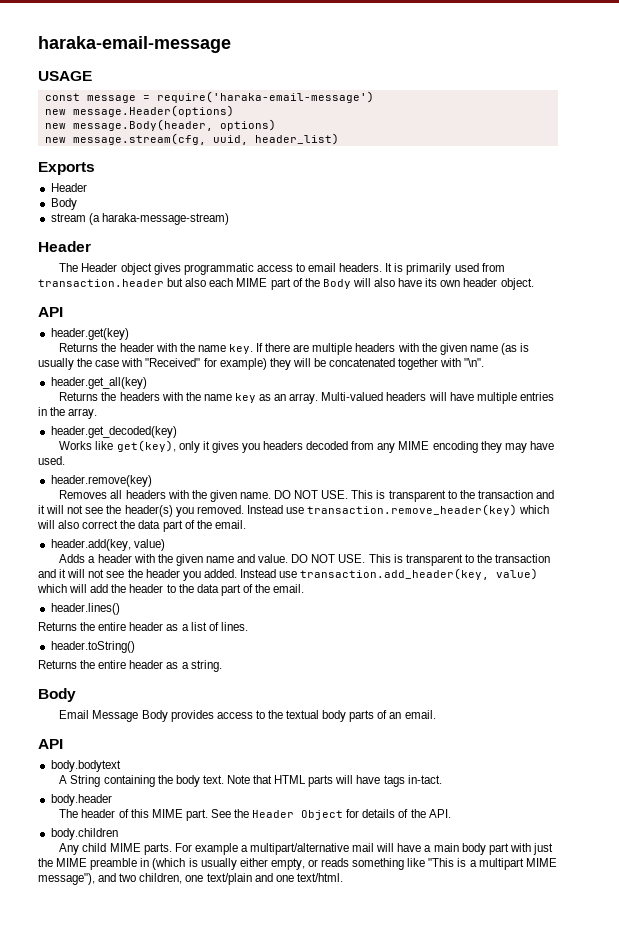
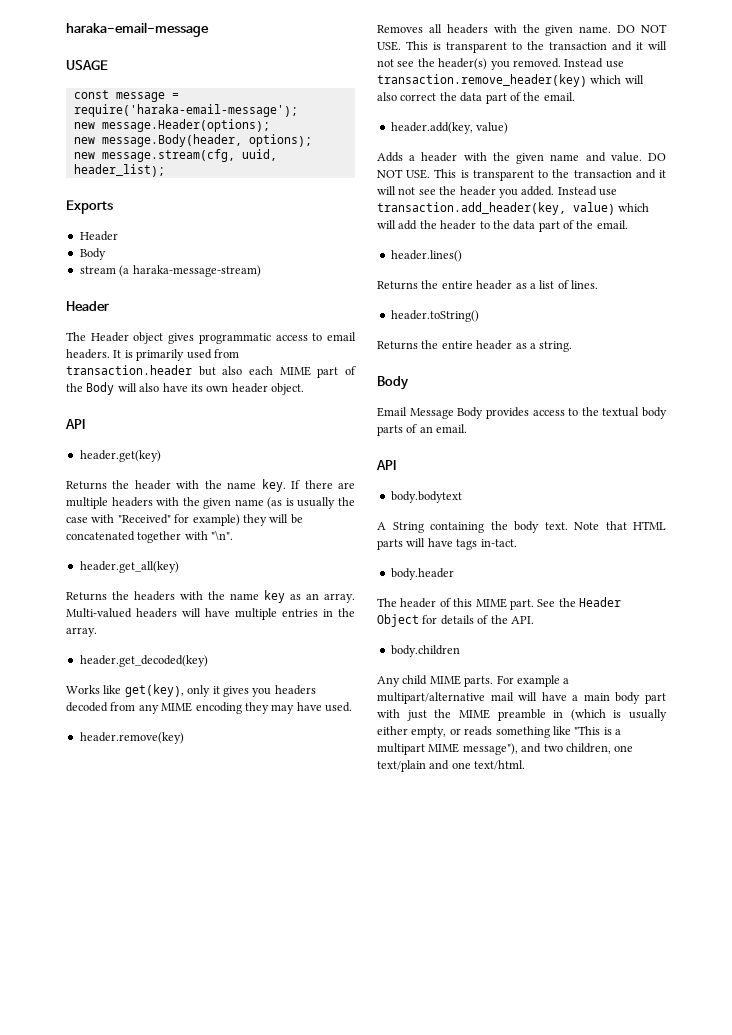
- const message = require('haraka-email-message')
- new message.Header(options)
+ const message = require('haraka-email-message');
+ new message.Header(options);
- new message.Body(header, options)
+ new message.Body(header, options);
- new message.stream(cfg, uuid, header_list)
+ new message.stream(cfg, uuid, header_list);

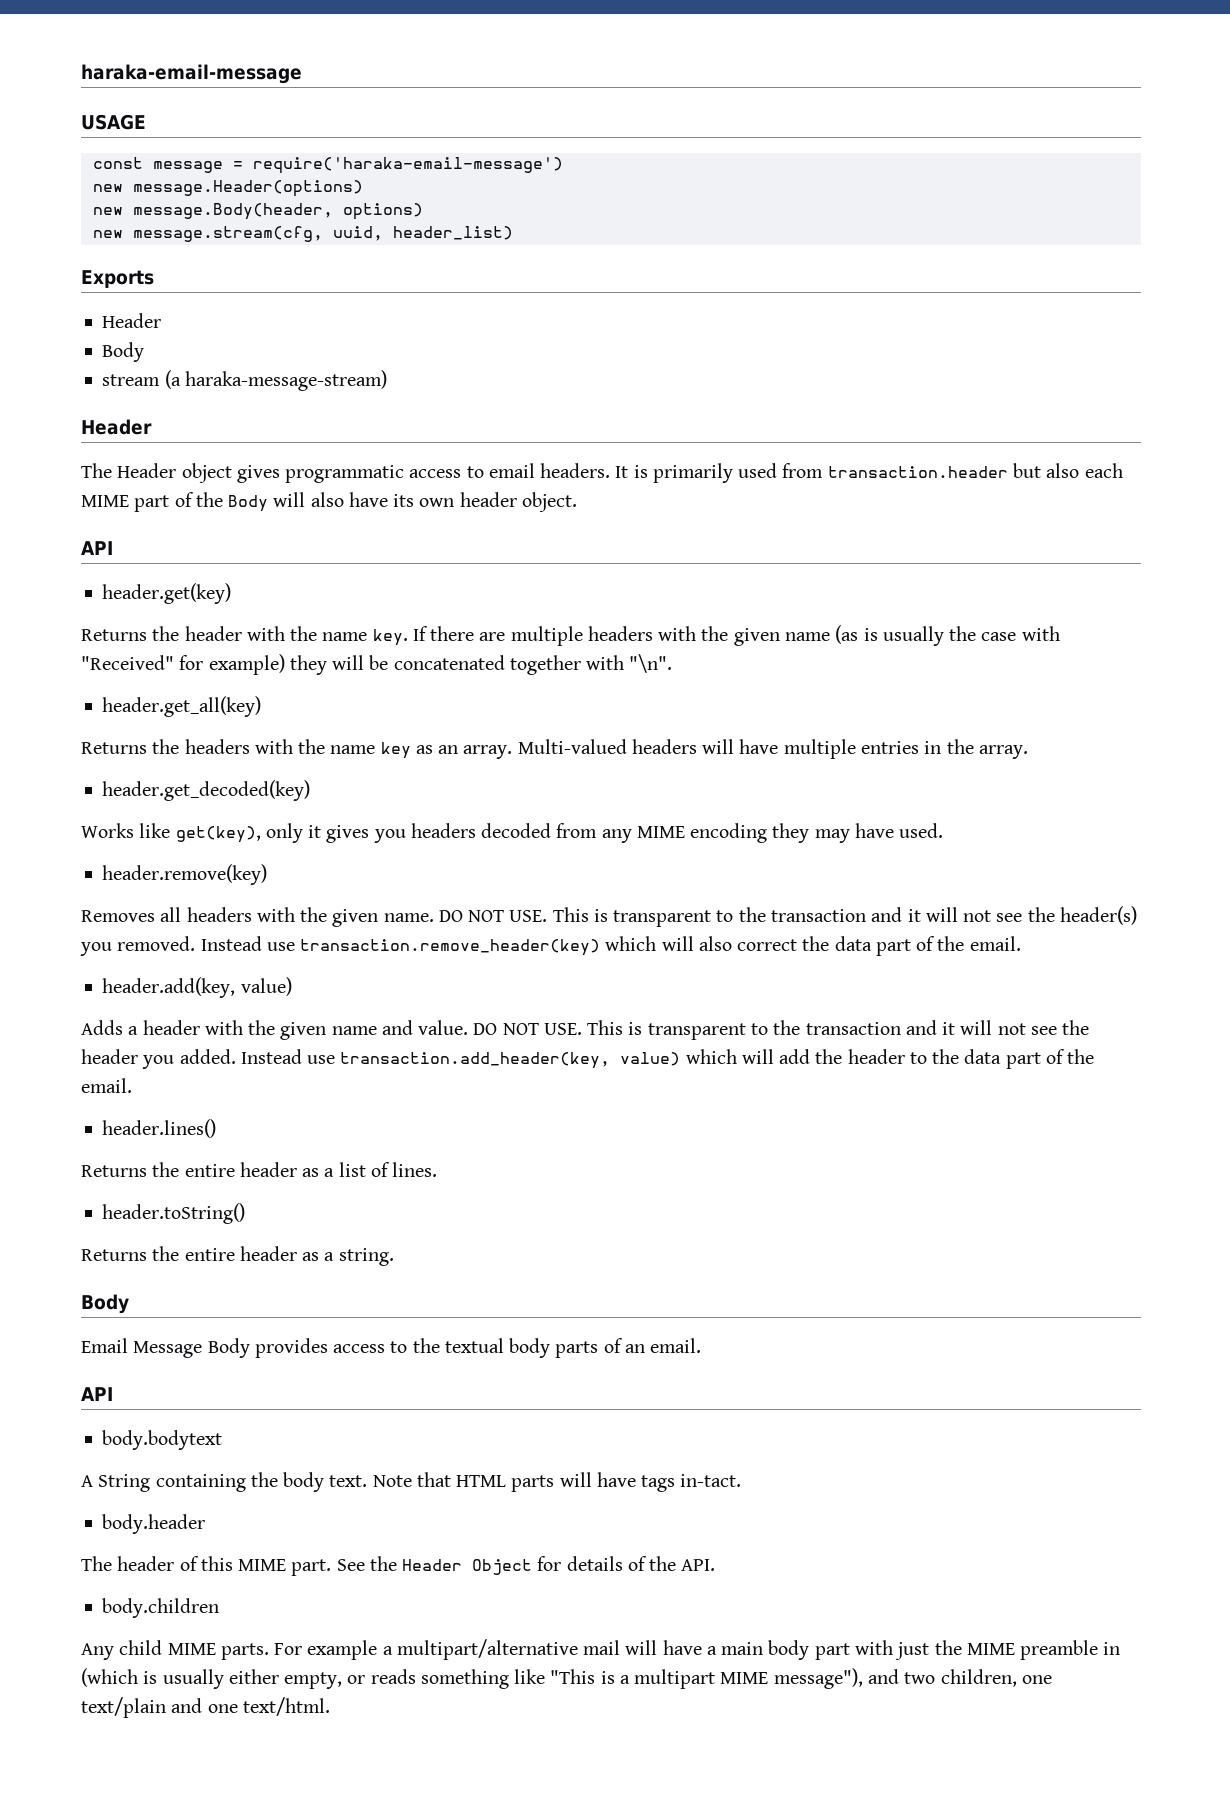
- const message = require('haraka-email-message');
- new message.Header(options);
+ const message = require('haraka-email-message')
+ new message.Header(options)
- new message.Body(header, options);
+ new message.Body(header, options)
- new message.stream(cfg, uuid, header_list);
+ new message.stream(cfg, uuid, header_list)

